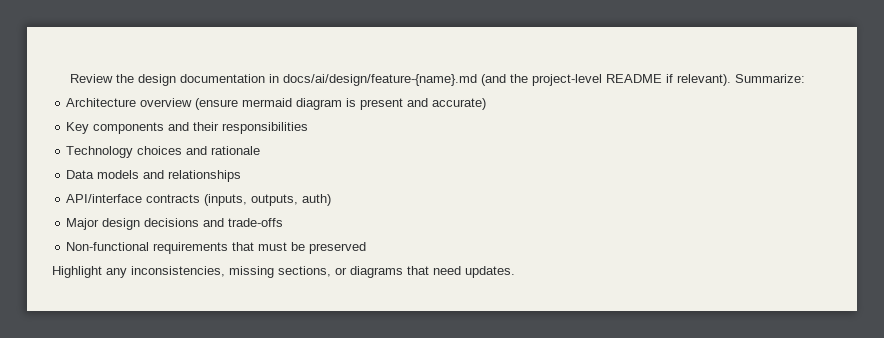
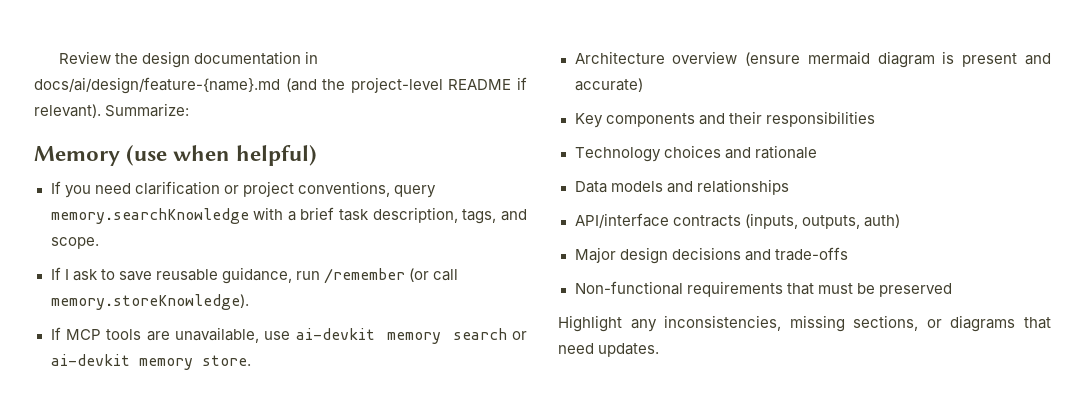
+ Memory (use when helpful)
+ If you need clarification or project conventions, query memory.searchKnowledge with a brief task description, tags, and scope.
+ If I ask to save reusable guidance, run /remember (or call memory.storeKnowledge).
+ If MCP tools are unavailable, use ai-devkit memory search or ai-devkit memory store.

